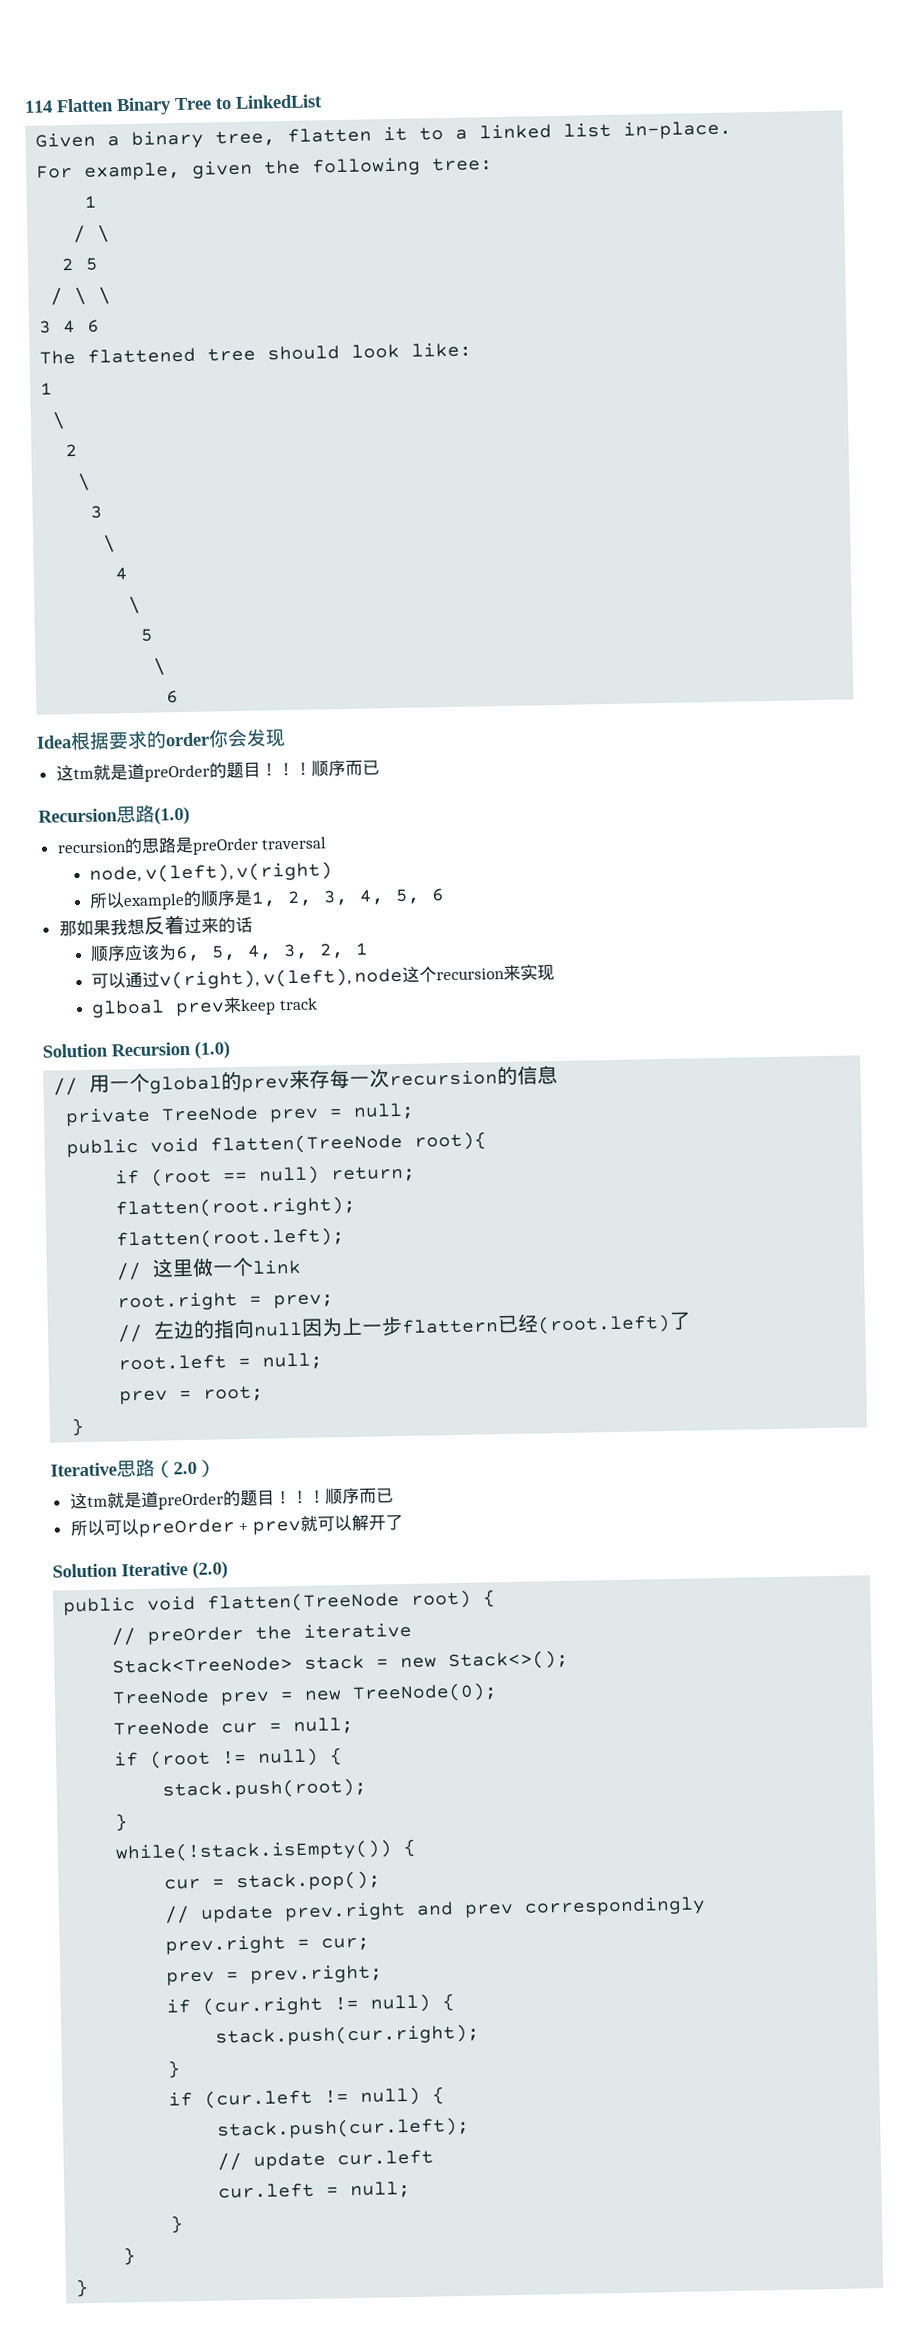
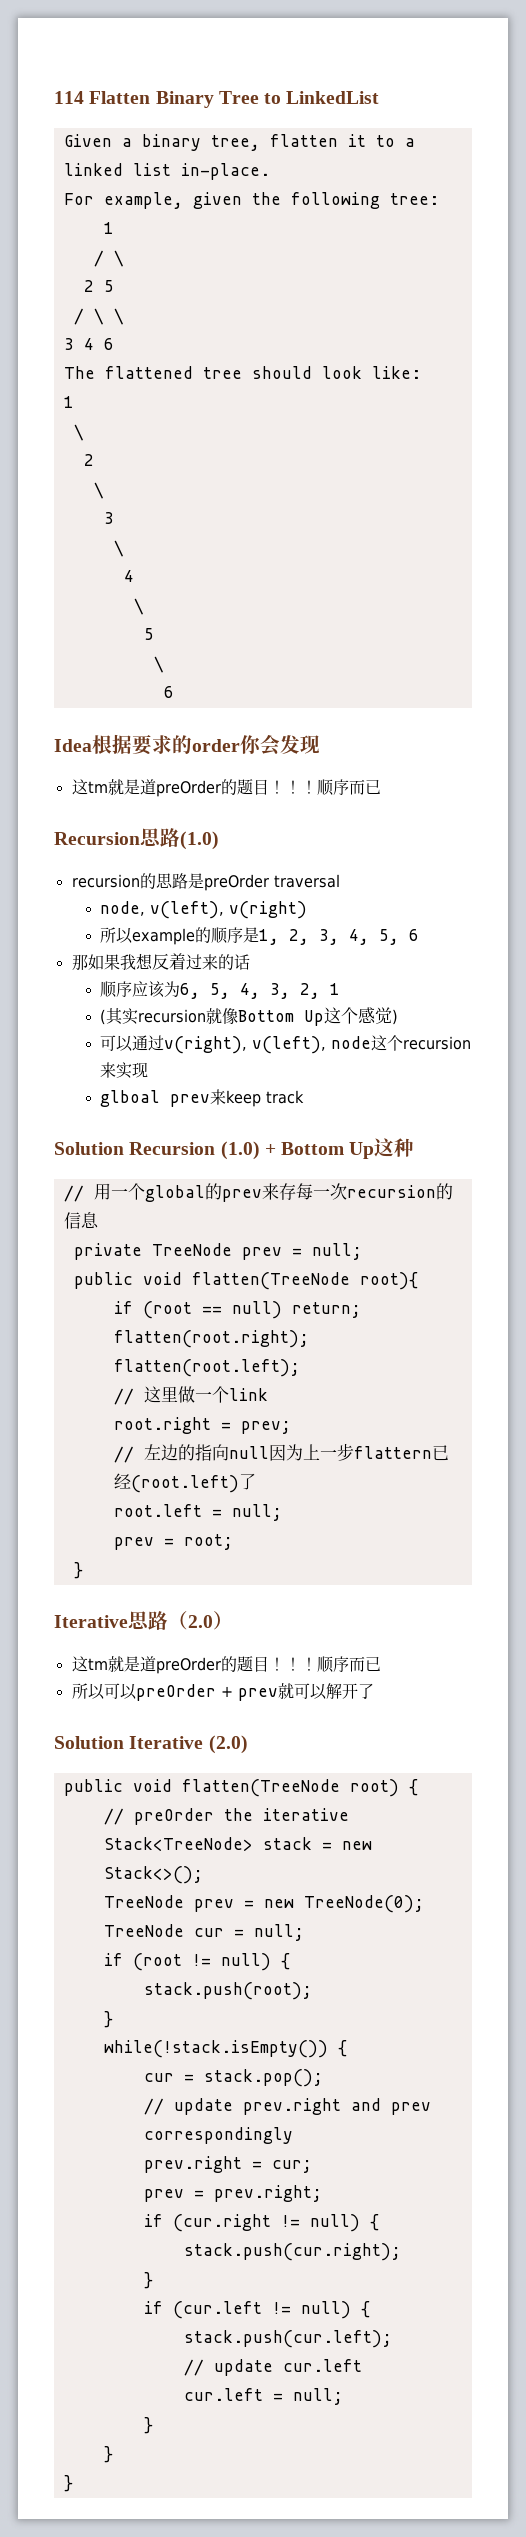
+ (其实recursion就像Bottom Up这个感觉)
- Solution Recursion (1.0)
+ Solution Recursion (1.0) + Bottom Up这种

